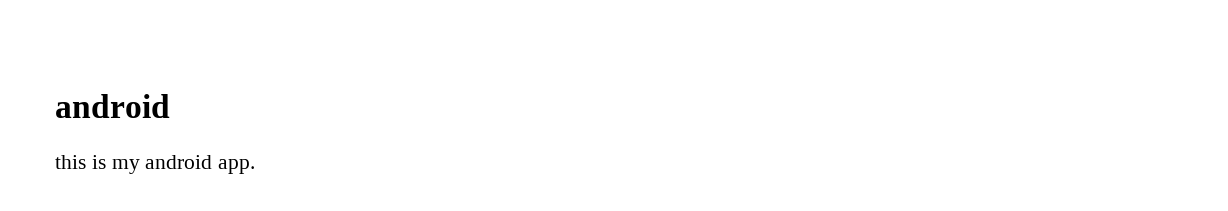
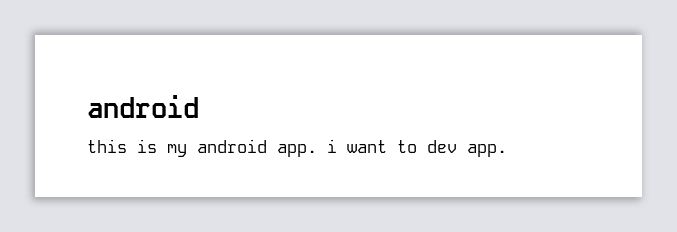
- this is my android app.
+ this is my android app. i want to dev app.

